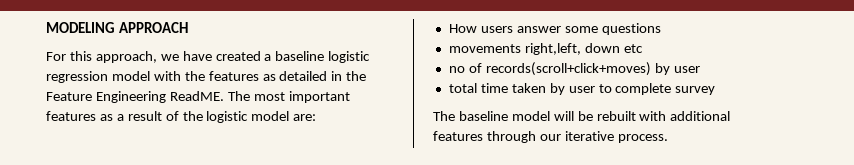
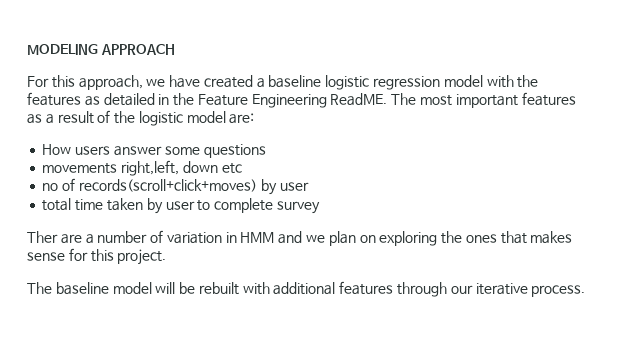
+ Ther are a number of variation in HMM and we plan on exploring the ones that makes sense for this project.

